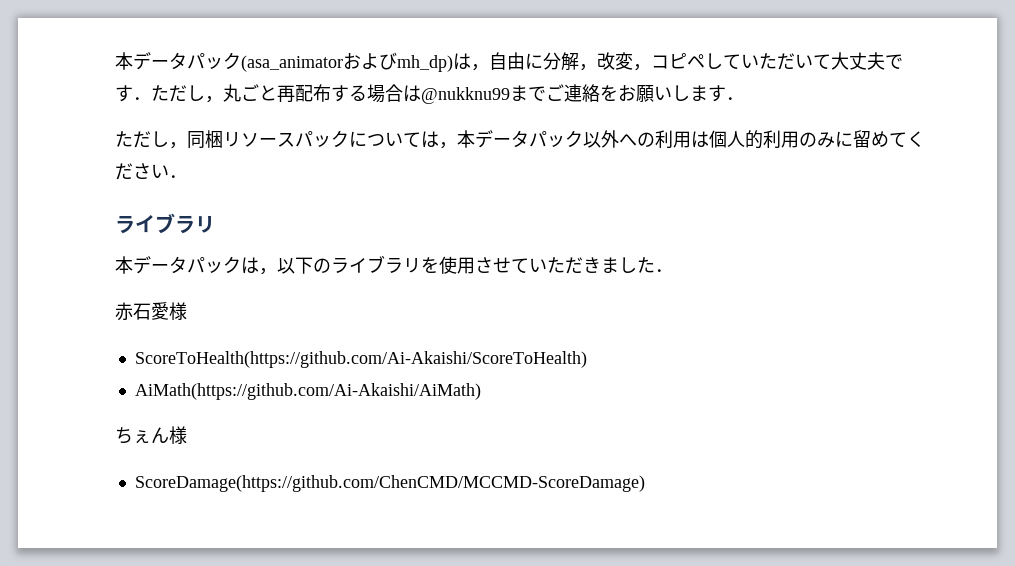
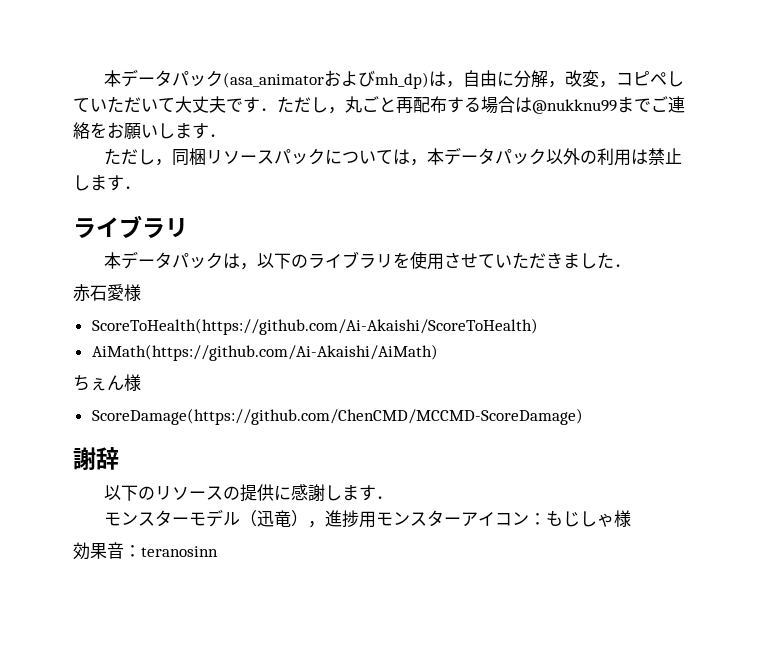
- ただし，同梱リソースパックについては，本データパック以外への利用は個人的利用のみに留めてください．
+ ただし，同梱リソースパックについては，本データパック以外の利用は禁止します．
+ 謝辞
+ 以下のリソースの提供に感謝します．
+ モンスターモデル（迅竜），進捗用モンスターアイコン：もじしゃ様
+ 効果音：teranosinn

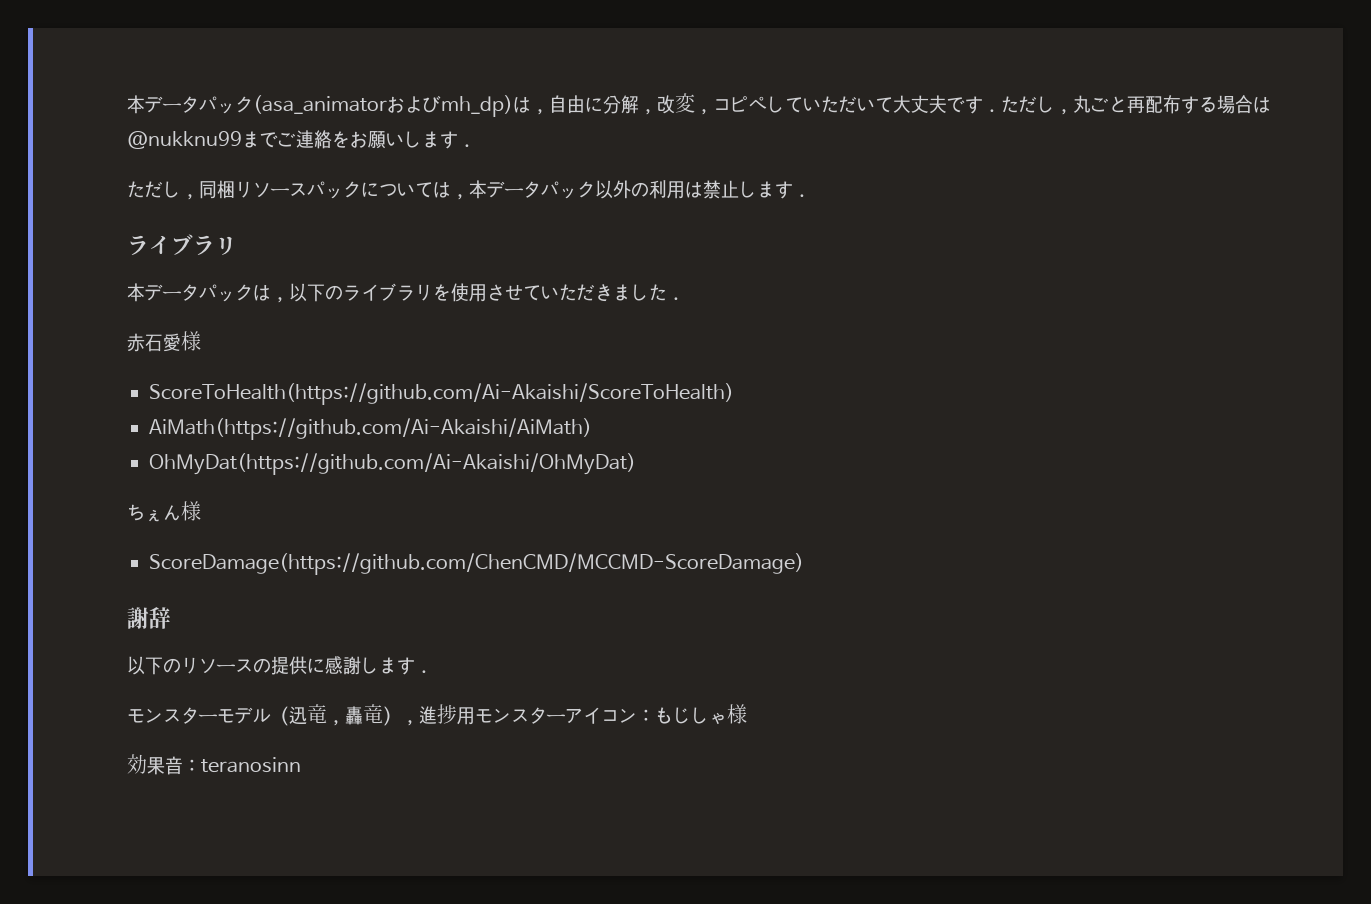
+ OhMyDat(https://github.com/Ai-Akaishi/OhMyDat)
- モンスターモデル（迅竜），進捗用モンスターアイコン：もじしゃ様
+ モンスターモデル（迅竜，轟竜），進捗用モンスターアイコン：もじしゃ様

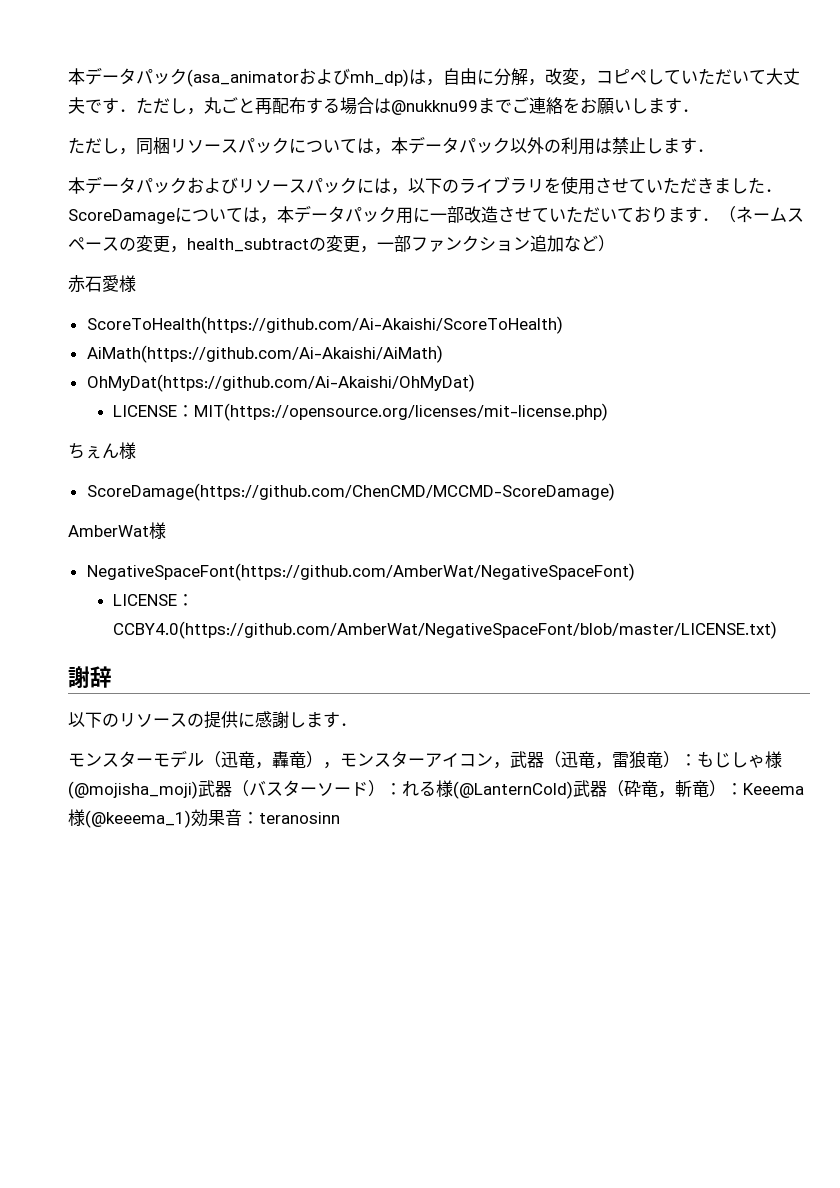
  ただし，同梱リソースパックについては，本データパック以外の利用は禁止します．
- ライブラリ
- 本データパックは，以下のライブラリを使用させていただきました．
+ 本データパックおよびリソースパックには，以下のライブラリを使用させていただきました．ScoreDamageについては，本データパック用に一部改造させていただいております．（ネームスペースの変更，health_subtractの変更，一部ファンクション追加など）
+ LICENSE：MIT(https://opensource.org/licenses/mit-license.php)
+ AmberWat様
+ NegativeSpaceFont(https://github.com/AmberWat/NegativeSpaceFont)
+ LICENSE：CCBY4.0(https://github.com/AmberWat/NegativeSpaceFont/blob/master/LICENSE.txt)
- モンスターモデル（迅竜，轟竜），進捗用モンスターアイコン：もじしゃ様
- 効果音：teranosinn
+ モンスターモデル（迅竜，轟竜），モンスターアイコン，武器（迅竜，雷狼竜）：もじしゃ様(@mojisha_moji)武器（バスターソード）：れる様(@LanternCold)武器（砕竜，斬竜）：Keeema様(@keeema_1)効果音：teranosinn

